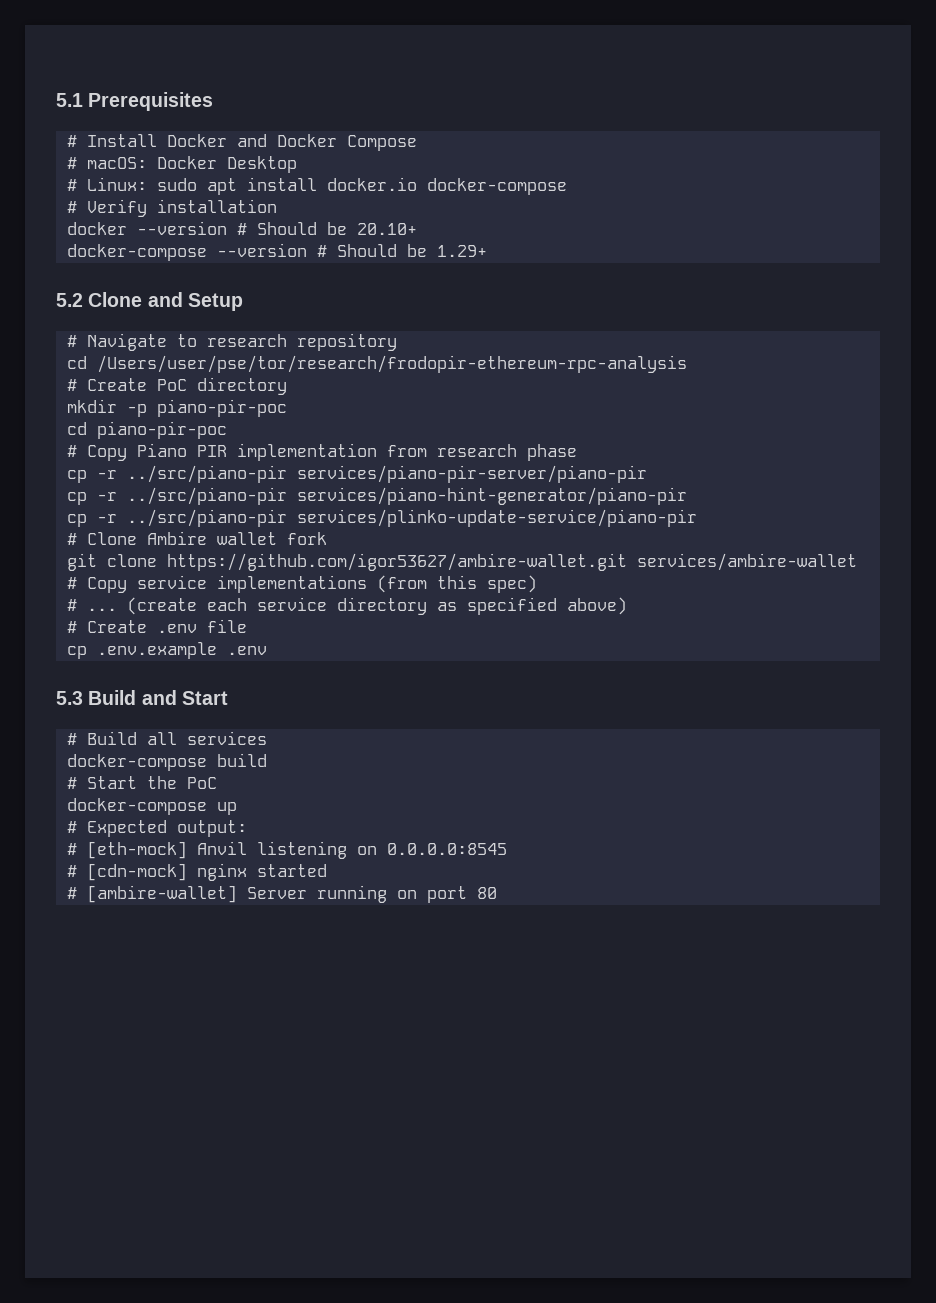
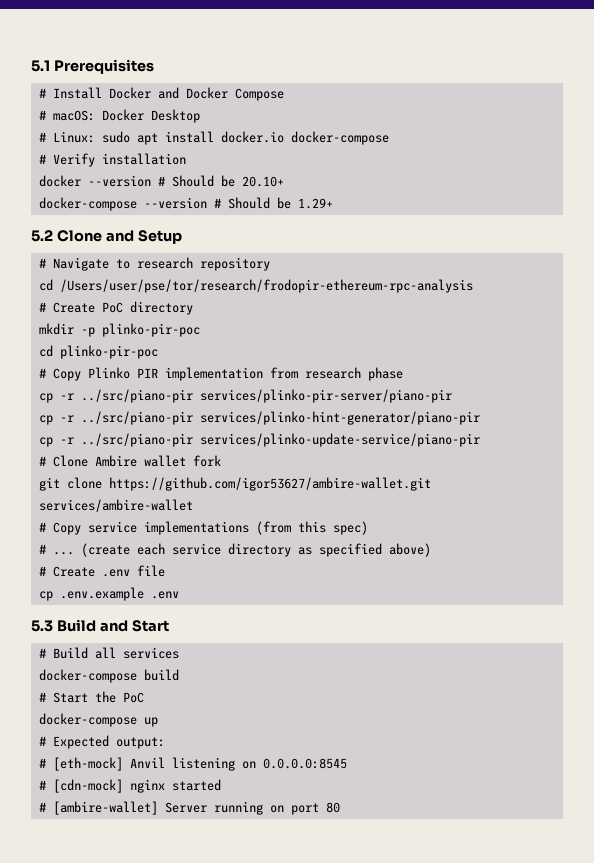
- mkdir -p piano-pir-poc
- cd piano-pir-poc
- # Copy Piano PIR implementation from research phase
+ mkdir -p plinko-pir-poc
+ cd plinko-pir-poc
+ # Copy Plinko PIR implementation from research phase
- cp -r ../src/piano-pir services/piano-pir-server/piano-pir
- cp -r ../src/piano-pir services/piano-hint-generator/piano-pir
+ cp -r ../src/piano-pir services/plinko-pir-server/piano-pir
+ cp -r ../src/piano-pir services/plinko-hint-generator/piano-pir

